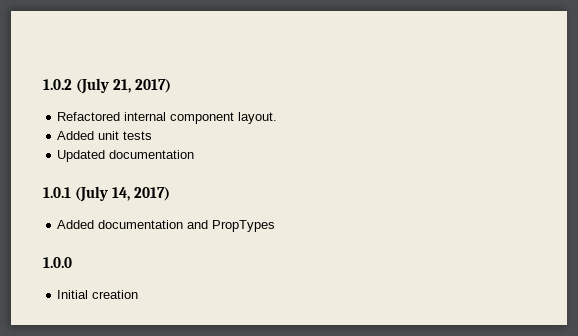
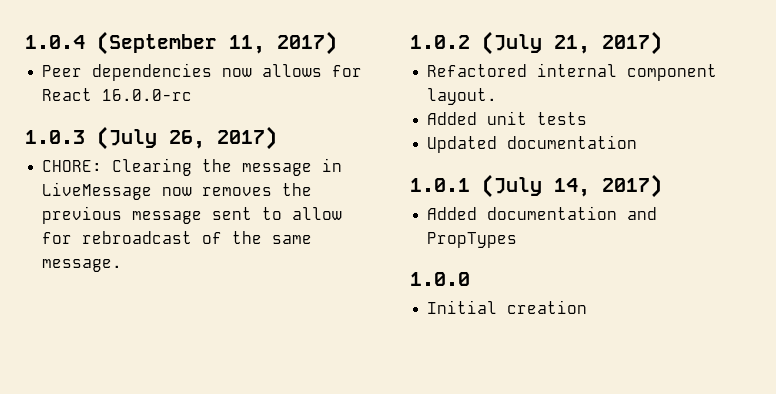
+ 1.0.4 (September 11, 2017)
+ Peer dependencies now allows for React 16.0.0-rc
+ 1.0.3 (July 26, 2017)
+ CHORE: Clearing the message in LiveMessage now removes the previous message sent to allow for rebroadcast of the same message.

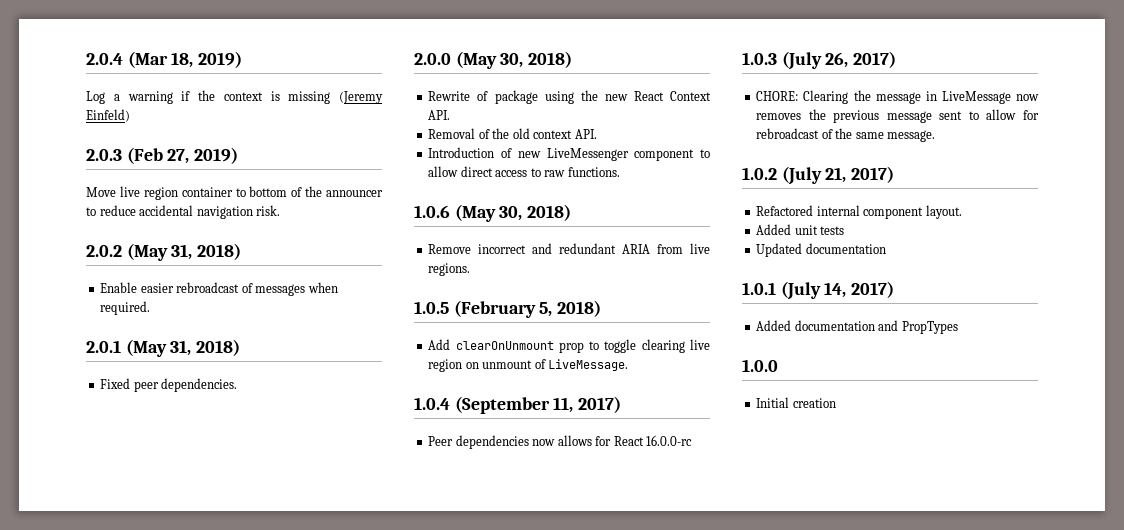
+ 2.0.4 (Mar 18, 2019)
+ Log a warning if the context is missing (Jeremy Einfeld)
+ 2.0.3 (Feb 27, 2019)
+ Move live region container to bottom of the announcer to reduce accidental navigation risk.
+ 2.0.2 (May 31, 2018)
+ Enable easier rebroadcast of messages when required.
+ 2.0.1 (May 31, 2018)
+ Fixed peer dependencies.
+ 2.0.0 (May 30, 2018)
+ Rewrite of package using the new React Context API.
+ Removal of the old context API.
+ Introduction of new LiveMessenger component to allow direct access to raw functions.
+ 1.0.6 (May 30, 2018)
+ Remove incorrect and redundant ARIA from live regions.
+ 1.0.5 (February 5, 2018)
+ Add clearOnUnmount prop to toggle clearing live region on unmount of LiveMessage.

